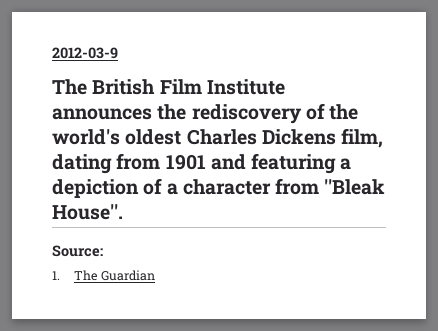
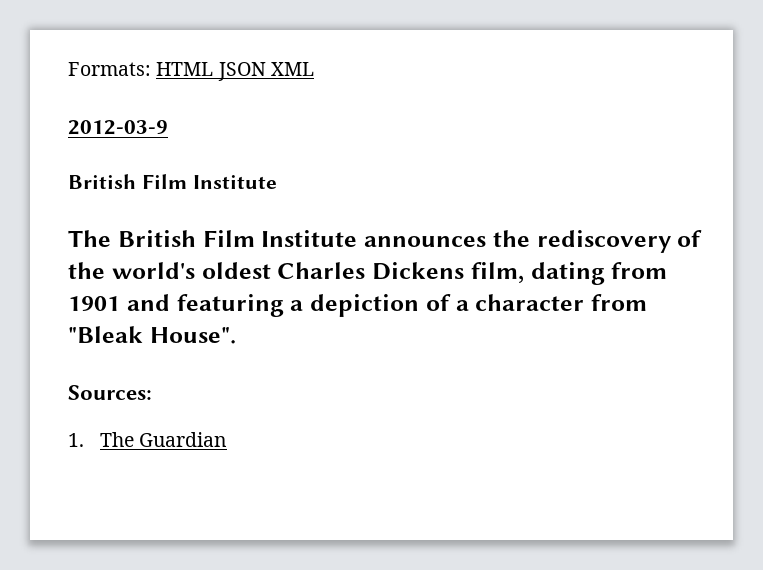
+ Formats: HTML JSON XML
  2012-03-9
+ British Film Institute
- The British Film Institute announces the rediscovery of the world's oldest Charles Dickens film, dating from 1901 and featuring a depiction of a character from ''Bleak House''.
- Source:
+ The British Film Institute announces the rediscovery of the world's oldest Charles Dickens film, dating from 1901 and featuring a depiction of a character from "Bleak House".
+ Sources:

